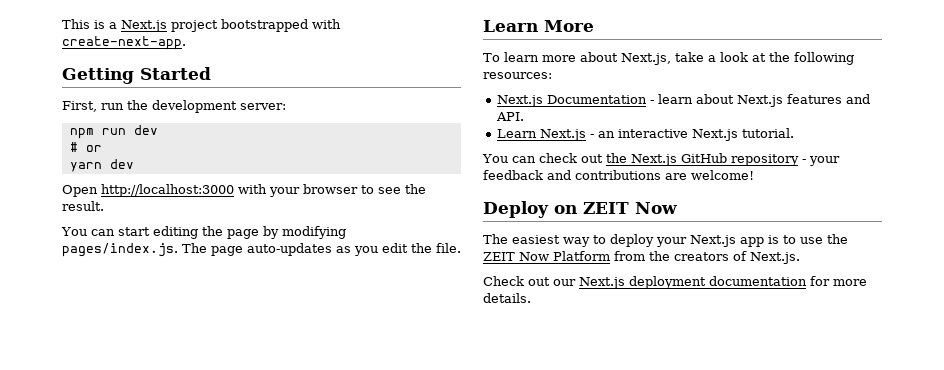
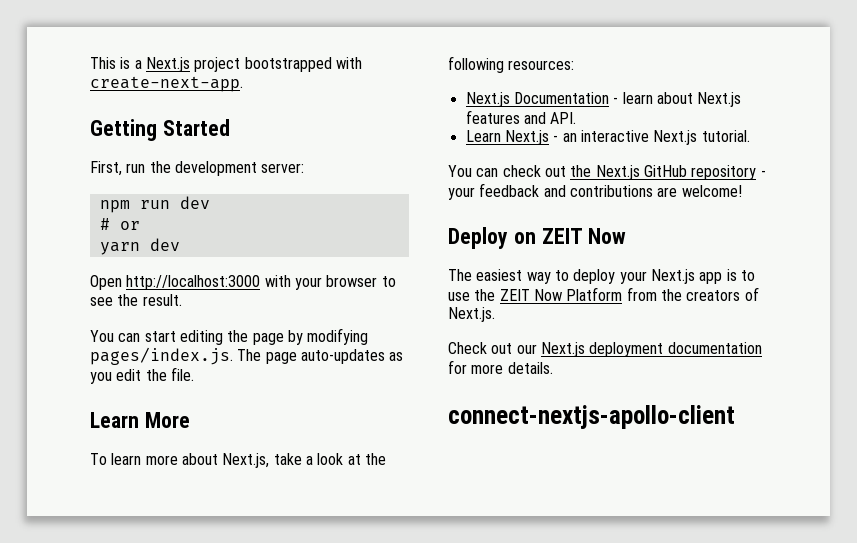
+ connect-nextjs-apollo-client

